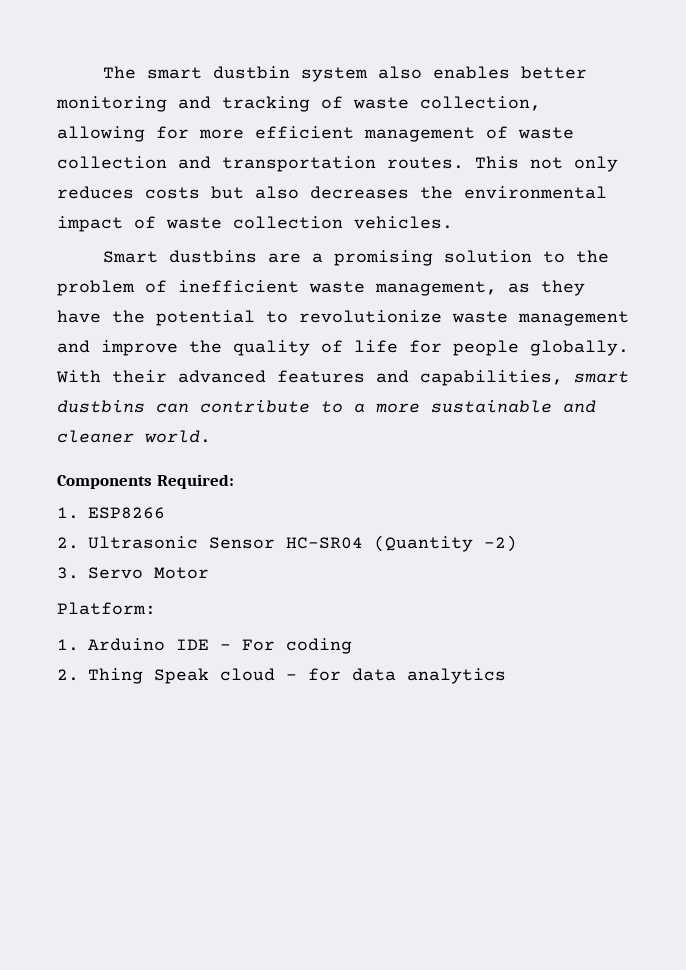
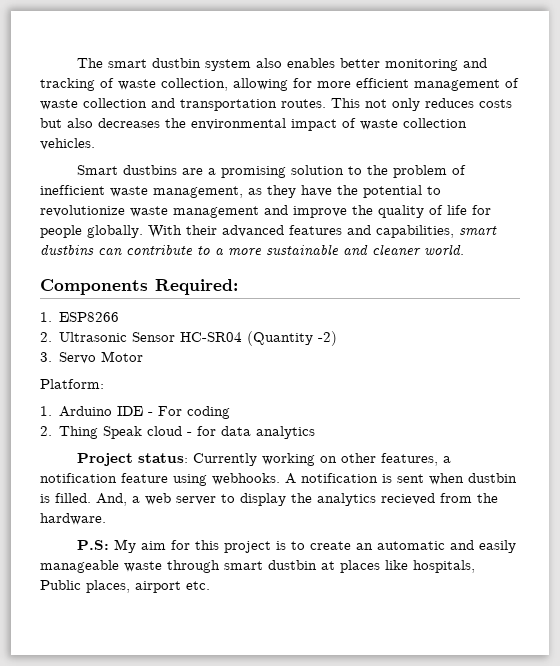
+ Project status: Currently working on other features, a notification feature using webhooks. A notification is sent when dustbin is filled. And, a web server to display the analytics recieved from the hardware.
+ P.S: My aim for this project is to create an automatic and easily manageable waste through smart dustbin at places like hospitals, Public places, airport etc.

